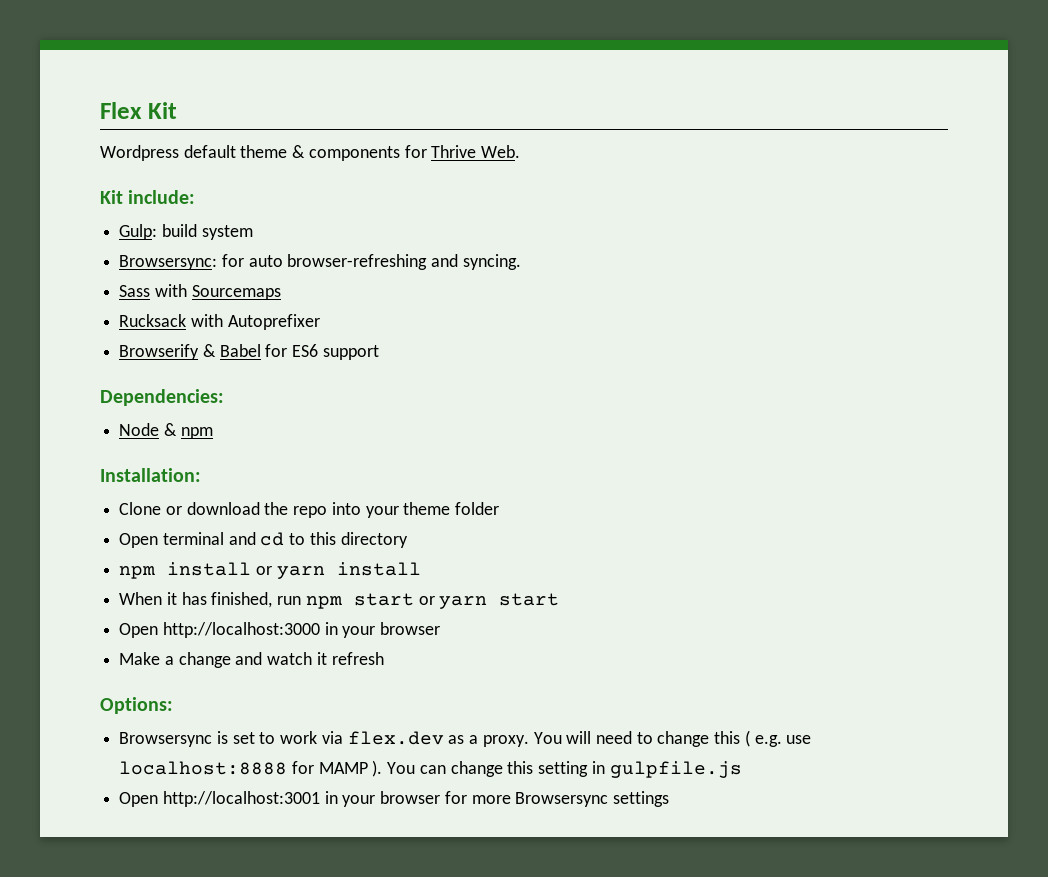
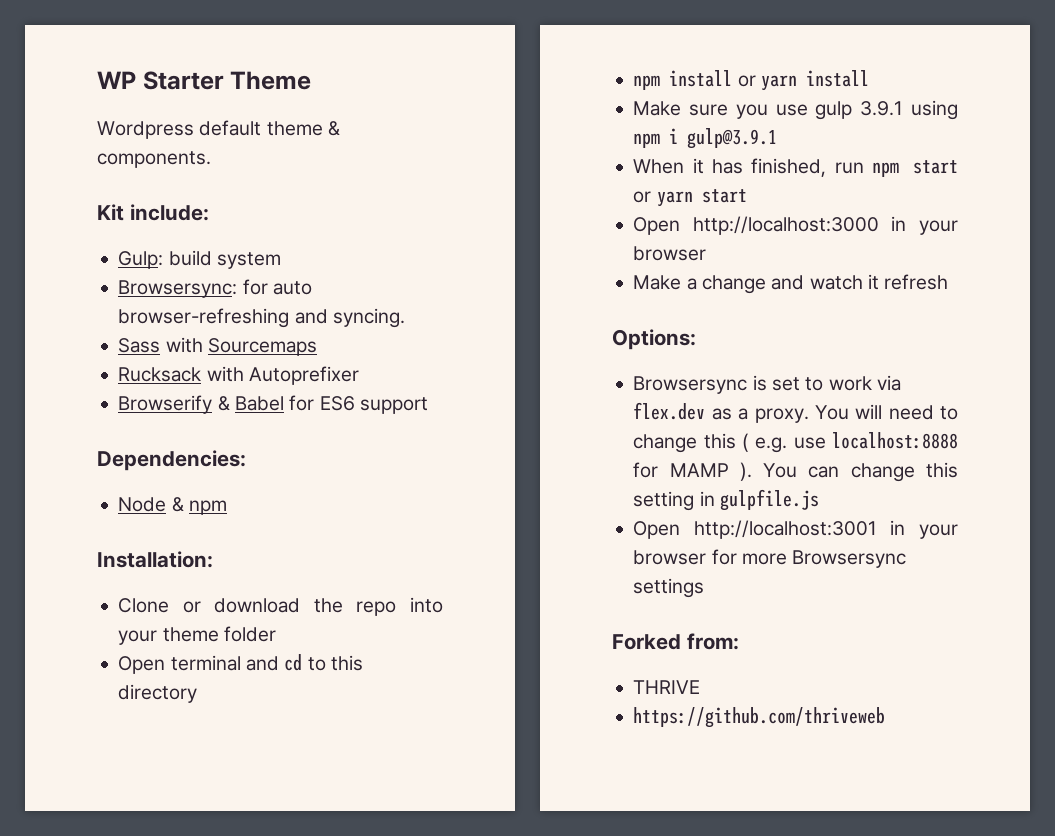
- Flex Kit
+ WP Starter Theme
- Wordpress default theme & components for Thrive Web.
+ Wordpress default theme & components.
+ Make sure you use gulp 3.9.1 using npm i gulp@3.9.1
+ Forked from:
+ THRIVE
+ https://github.com/thriveweb

